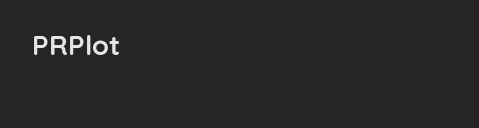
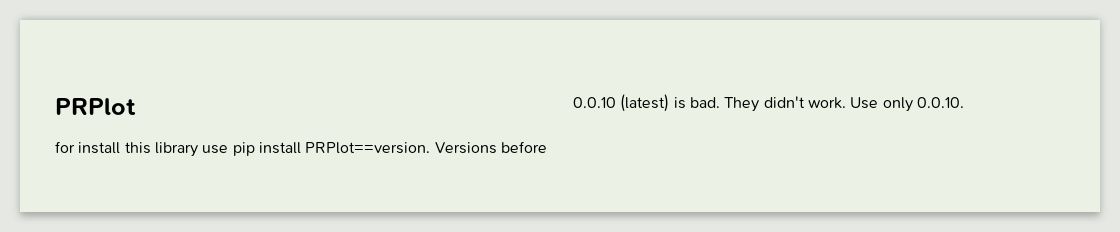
+ for install this library use pip install PRPlot==version. Versions before 0.0.10 (latest) is bad. They didn't work. Use only 0.0.10.

